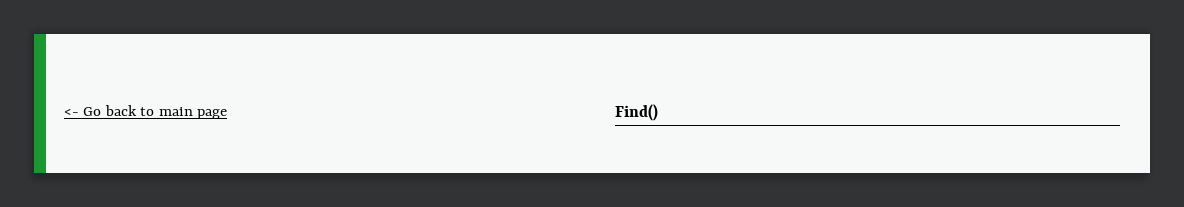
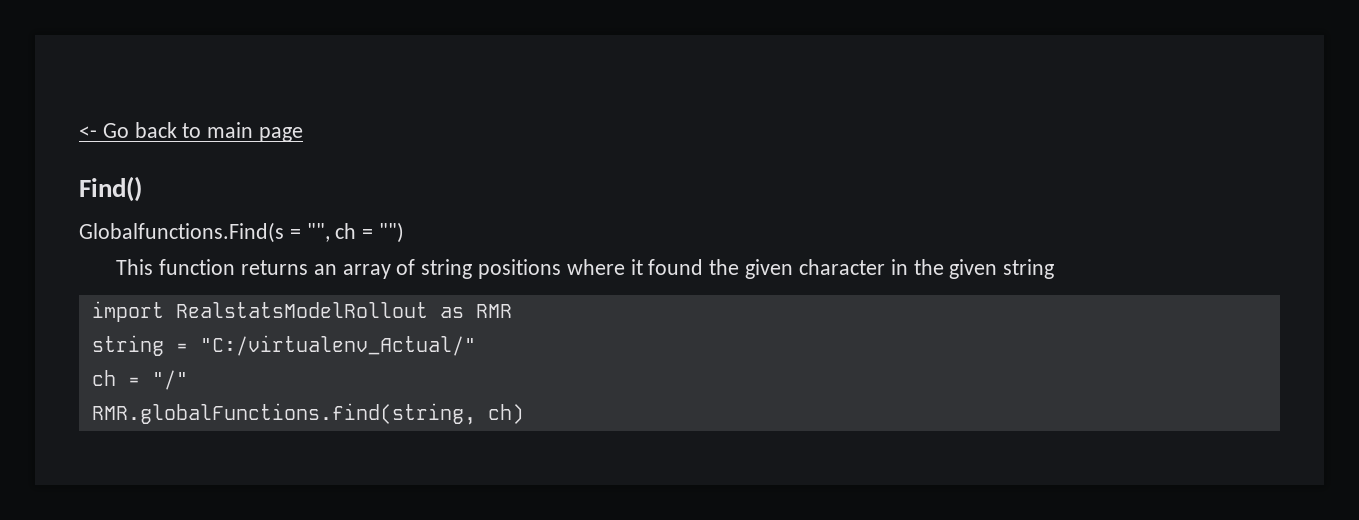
+ Globalfunctions.Find(s = "", ch = "")
+ This function returns an array of string positions where it found the given character in the given string
+ import RealstatsModelRollout as RMR
+ string = "C:/virtualenv_Actual/"
+ ch = "/"
+ RMR.globalFunctions.find(string, ch)

